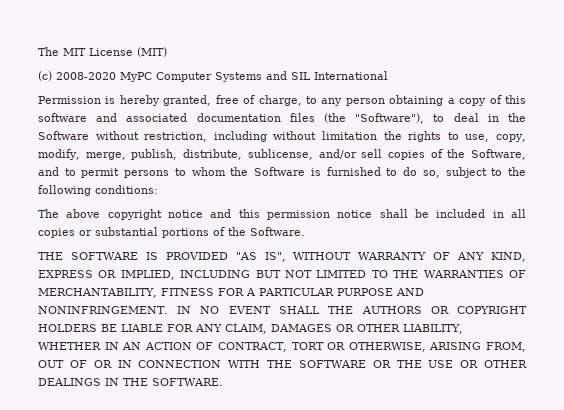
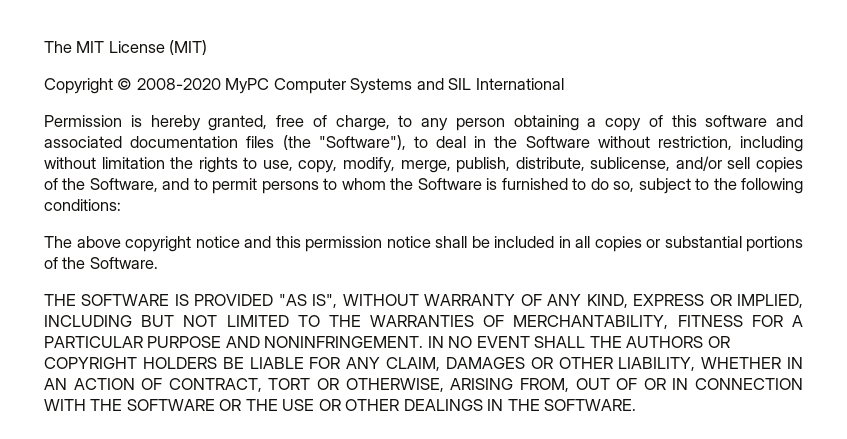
- (c) 2008-2020 MyPC Computer Systems and SIL International
+ Copyright © 2008-2020 MyPC Computer Systems and SIL International

